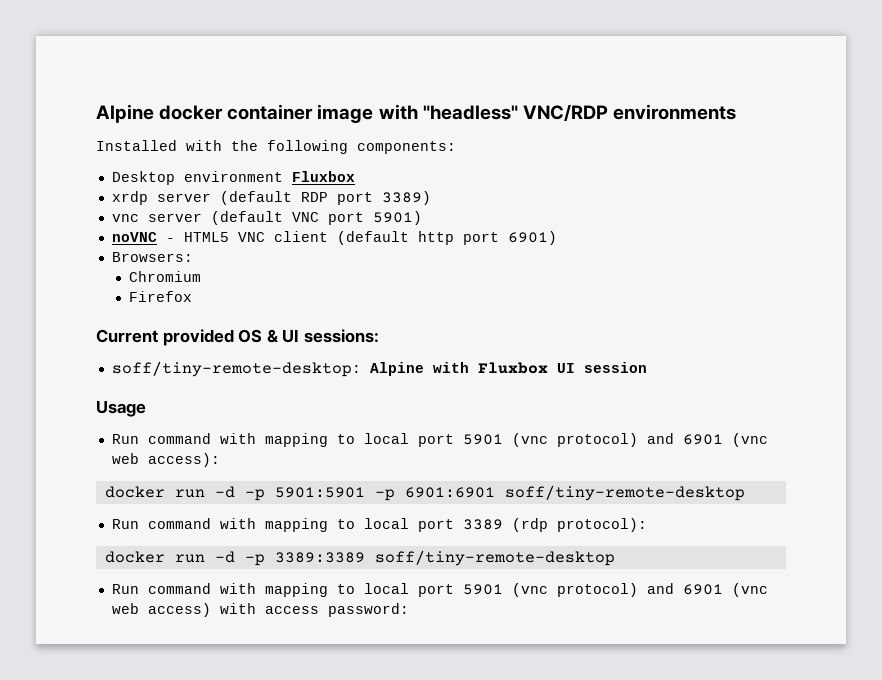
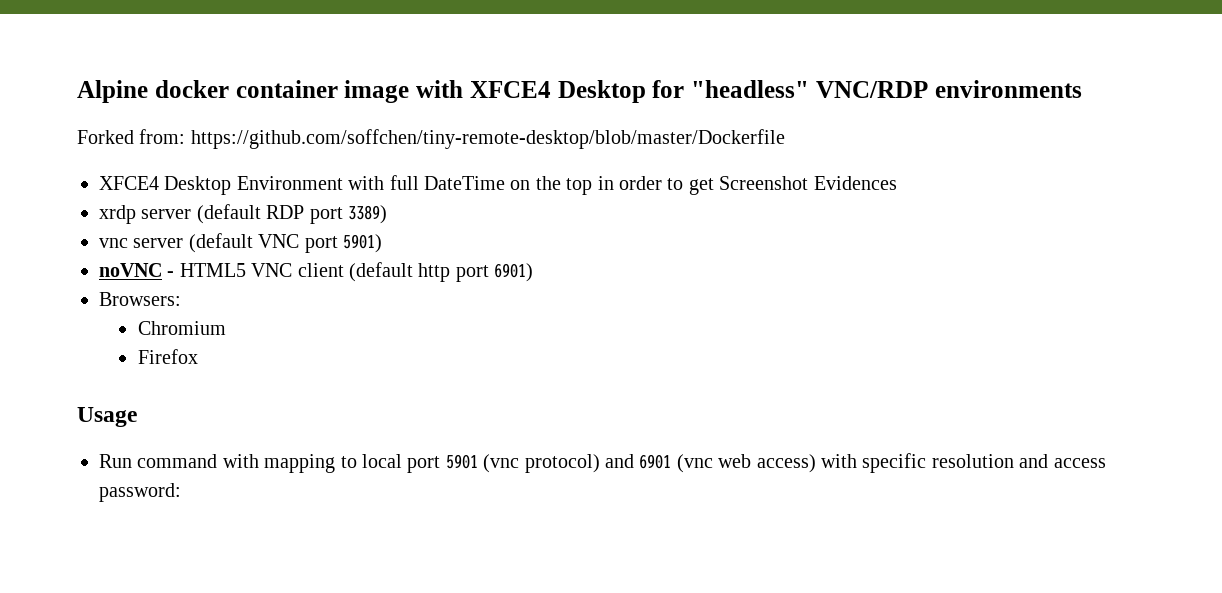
- Alpine docker container image with "headless" VNC/RDP environments
+ Alpine docker container image with XFCE4 Desktop for "headless" VNC/RDP environments
- Installed with the following components:
- Desktop environment Fluxbox
+ Forked from: https://github.com/soffchen/tiny-remote-desktop/blob/master/Dockerfile
+ XFCE4 Desktop Environment with full DateTime on the top in order to get Screenshot Evidences
- Current provided OS & UI sessions:
- soff/tiny-remote-desktop: Alpine with Fluxbox UI session
  Usage
- Run command with mapping to local port 5901 (vnc protocol) and 6901 (vnc web access):
- docker run -d -p 5901:5901 -p 6901:6901 soff/tiny-remote-desktop
- Run command with mapping to local port 3389 (rdp protocol):
- docker run -d -p 3389:3389 soff/tiny-remote-desktop
- Run command with mapping to local port 5901 (vnc protocol) and 6901 (vnc web access) with access password:
+ Run command with mapping to local port 5901 (vnc protocol) and 6901 (vnc web access) with specific resolution and access password:

